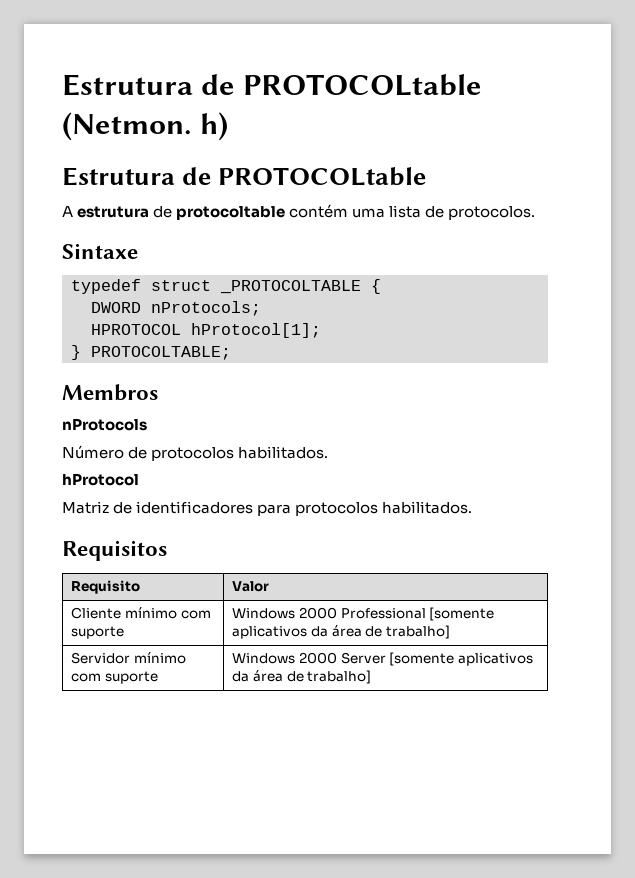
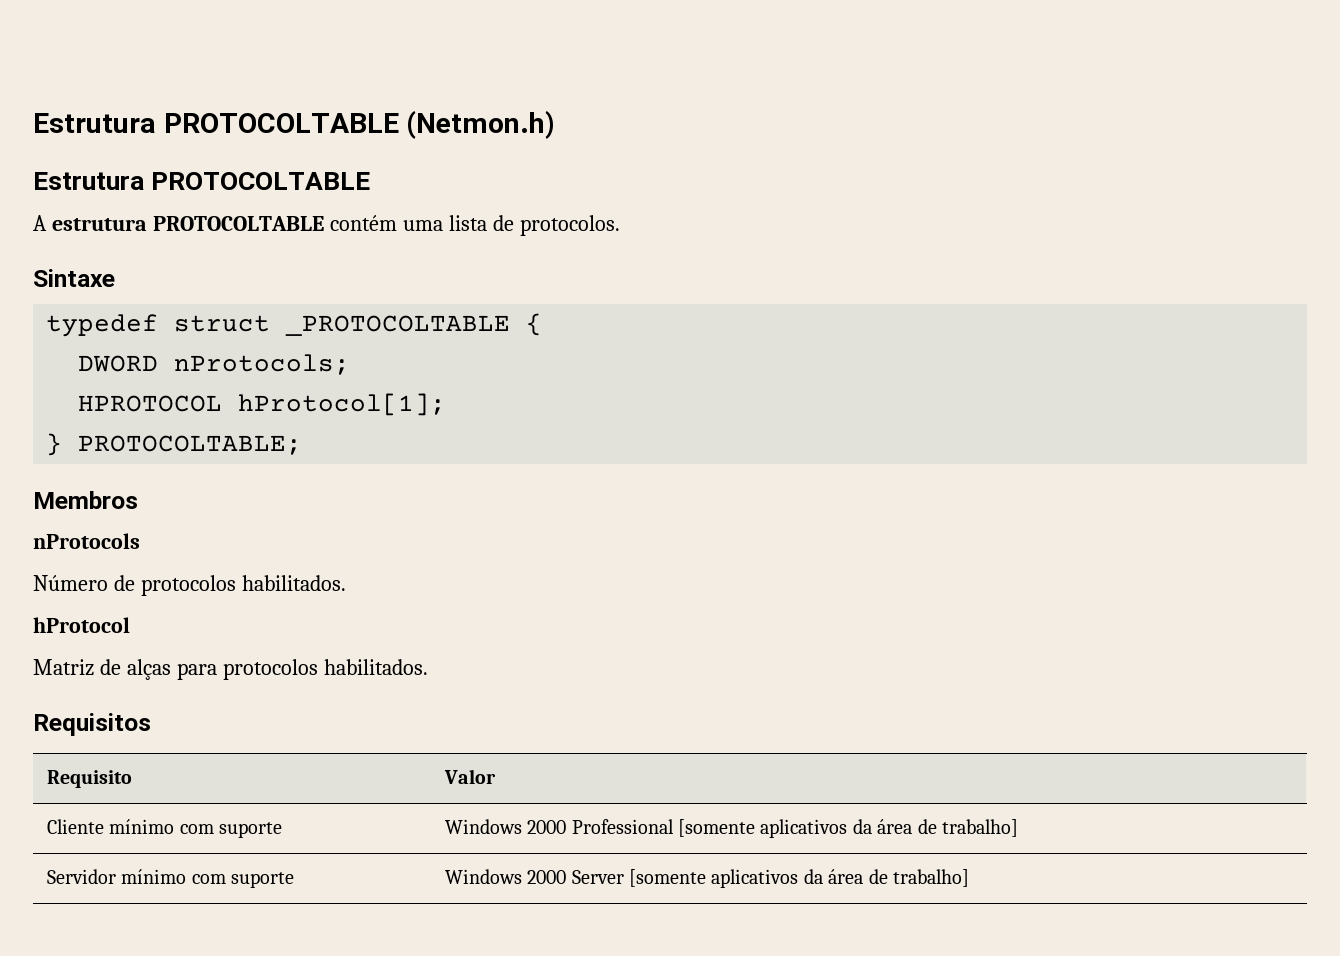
- Estrutura de PROTOCOLtable (Netmon. h)
- Estrutura de PROTOCOLtable
+ Estrutura PROTOCOLTABLE (Netmon.h)
+ Estrutura PROTOCOLTABLE
- A estrutura de protocoltable contém uma lista de protocolos.
+ A estrutura PROTOCOLTABLE contém uma lista de protocolos.
- Matriz de identificadores para protocolos habilitados.
+ Matriz de alças para protocolos habilitados.

